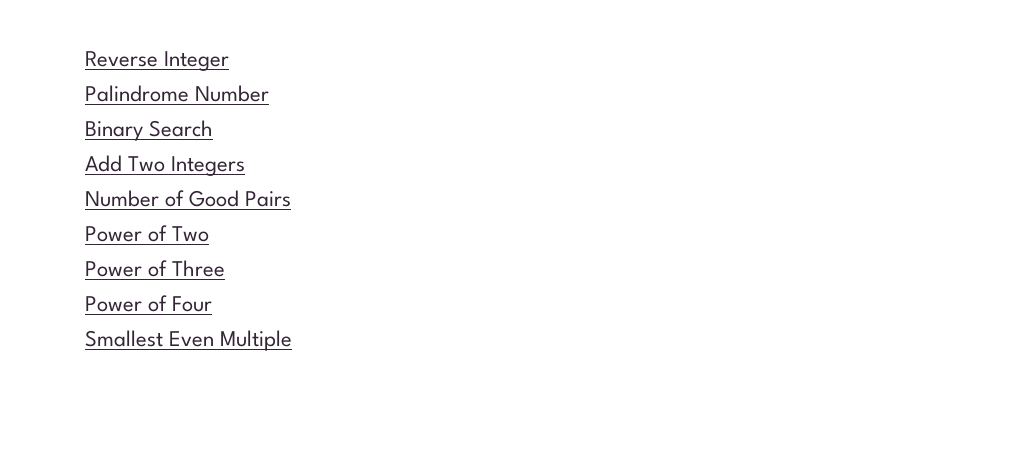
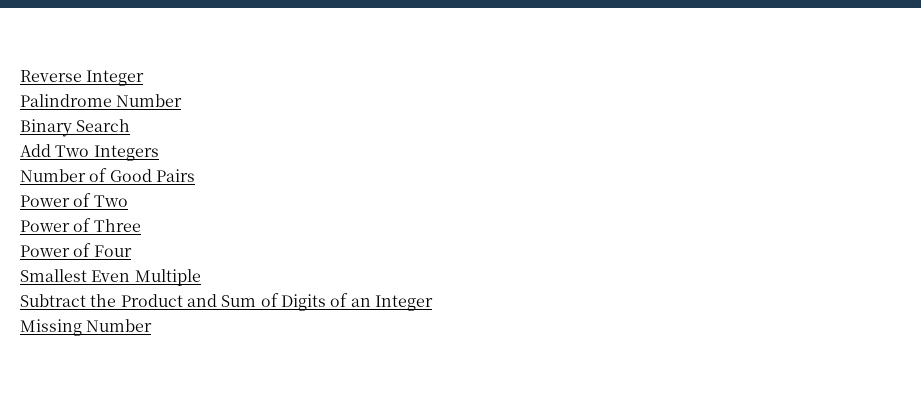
+ Subtract the Product and Sum of Digits of an Integer
+ Missing Number

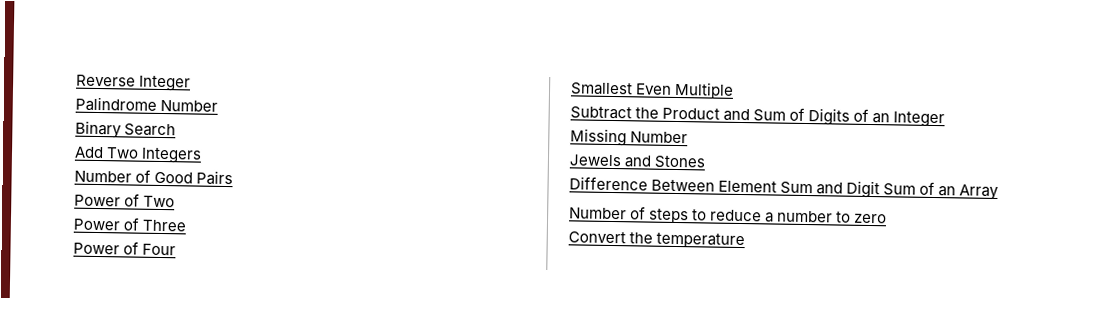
+ Jewels and Stones
+ Difference Between Element Sum and Digit Sum of an Array
+ Number of steps to reduce a number to zero
+ Convert the temperature

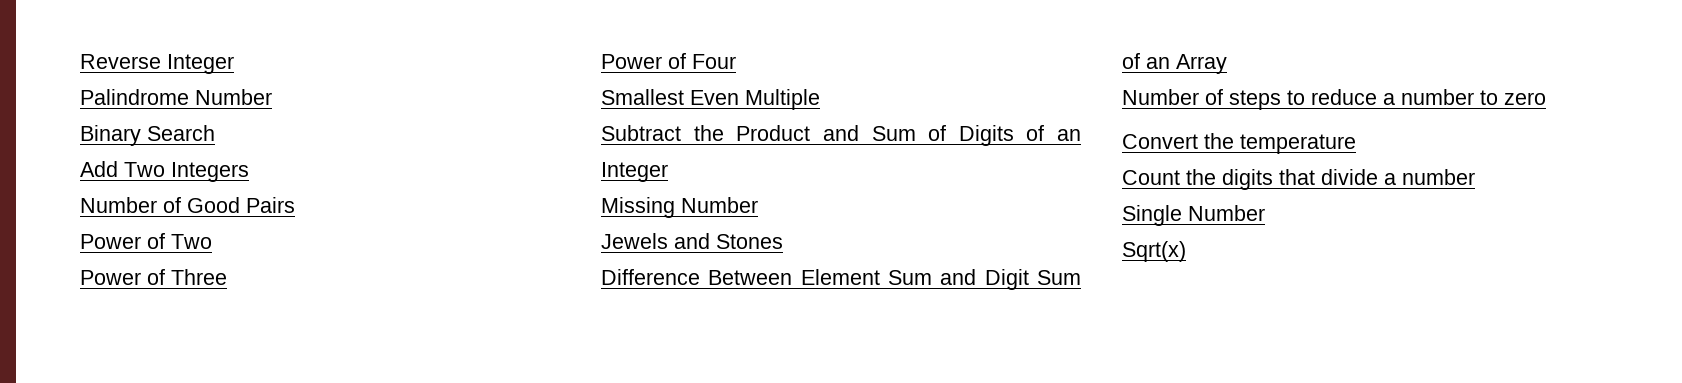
+ Count the digits that divide a number
+ Single Number
+ Sqrt(x)

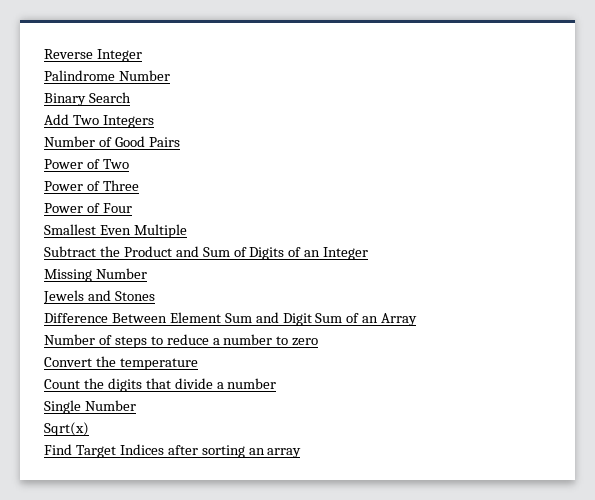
+ Find Target Indices after sorting an array

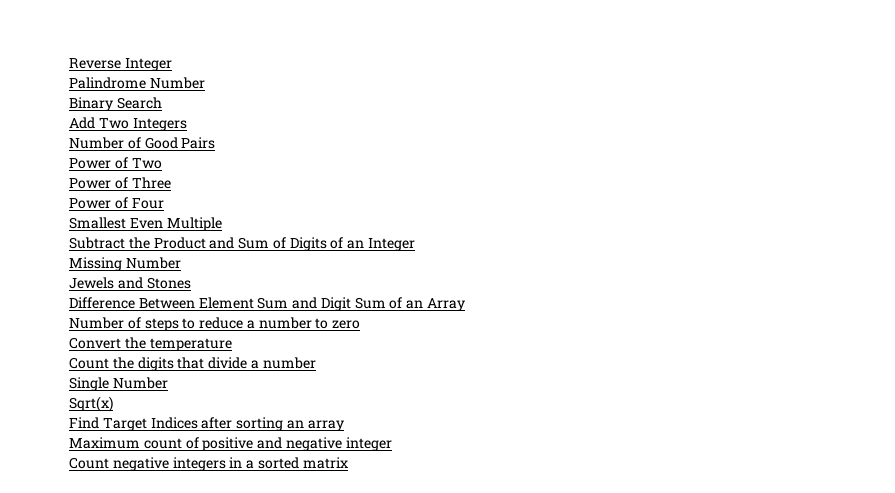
+ Maximum count of positive and negative integer
+ Count negative integers in a sorted matrix

